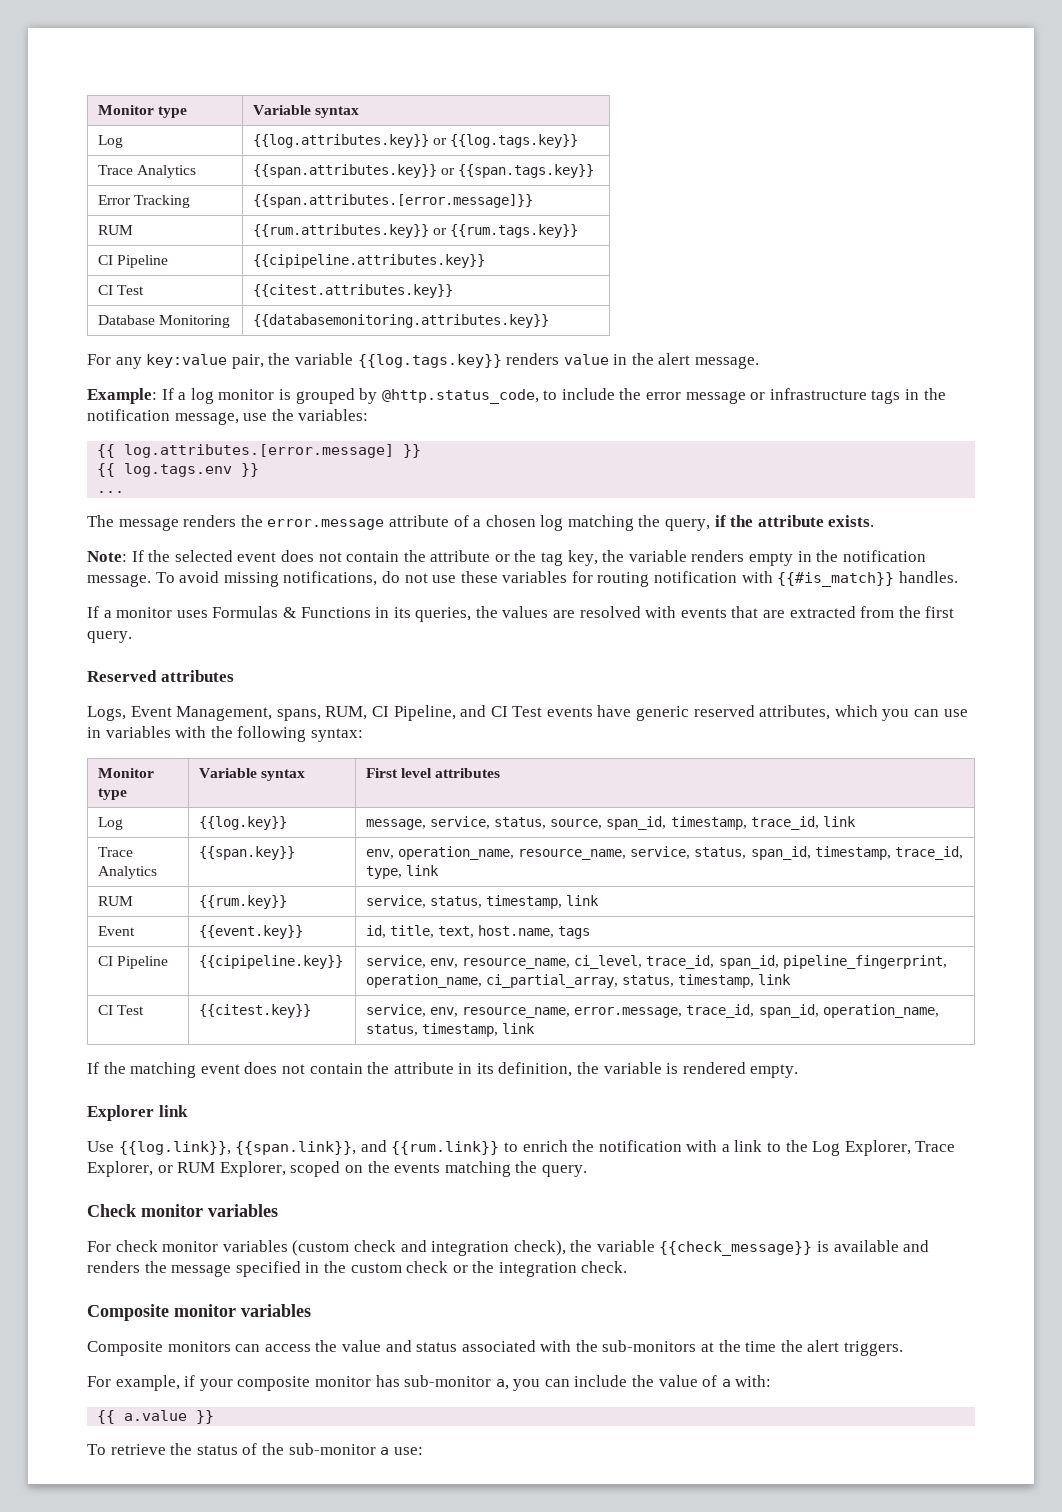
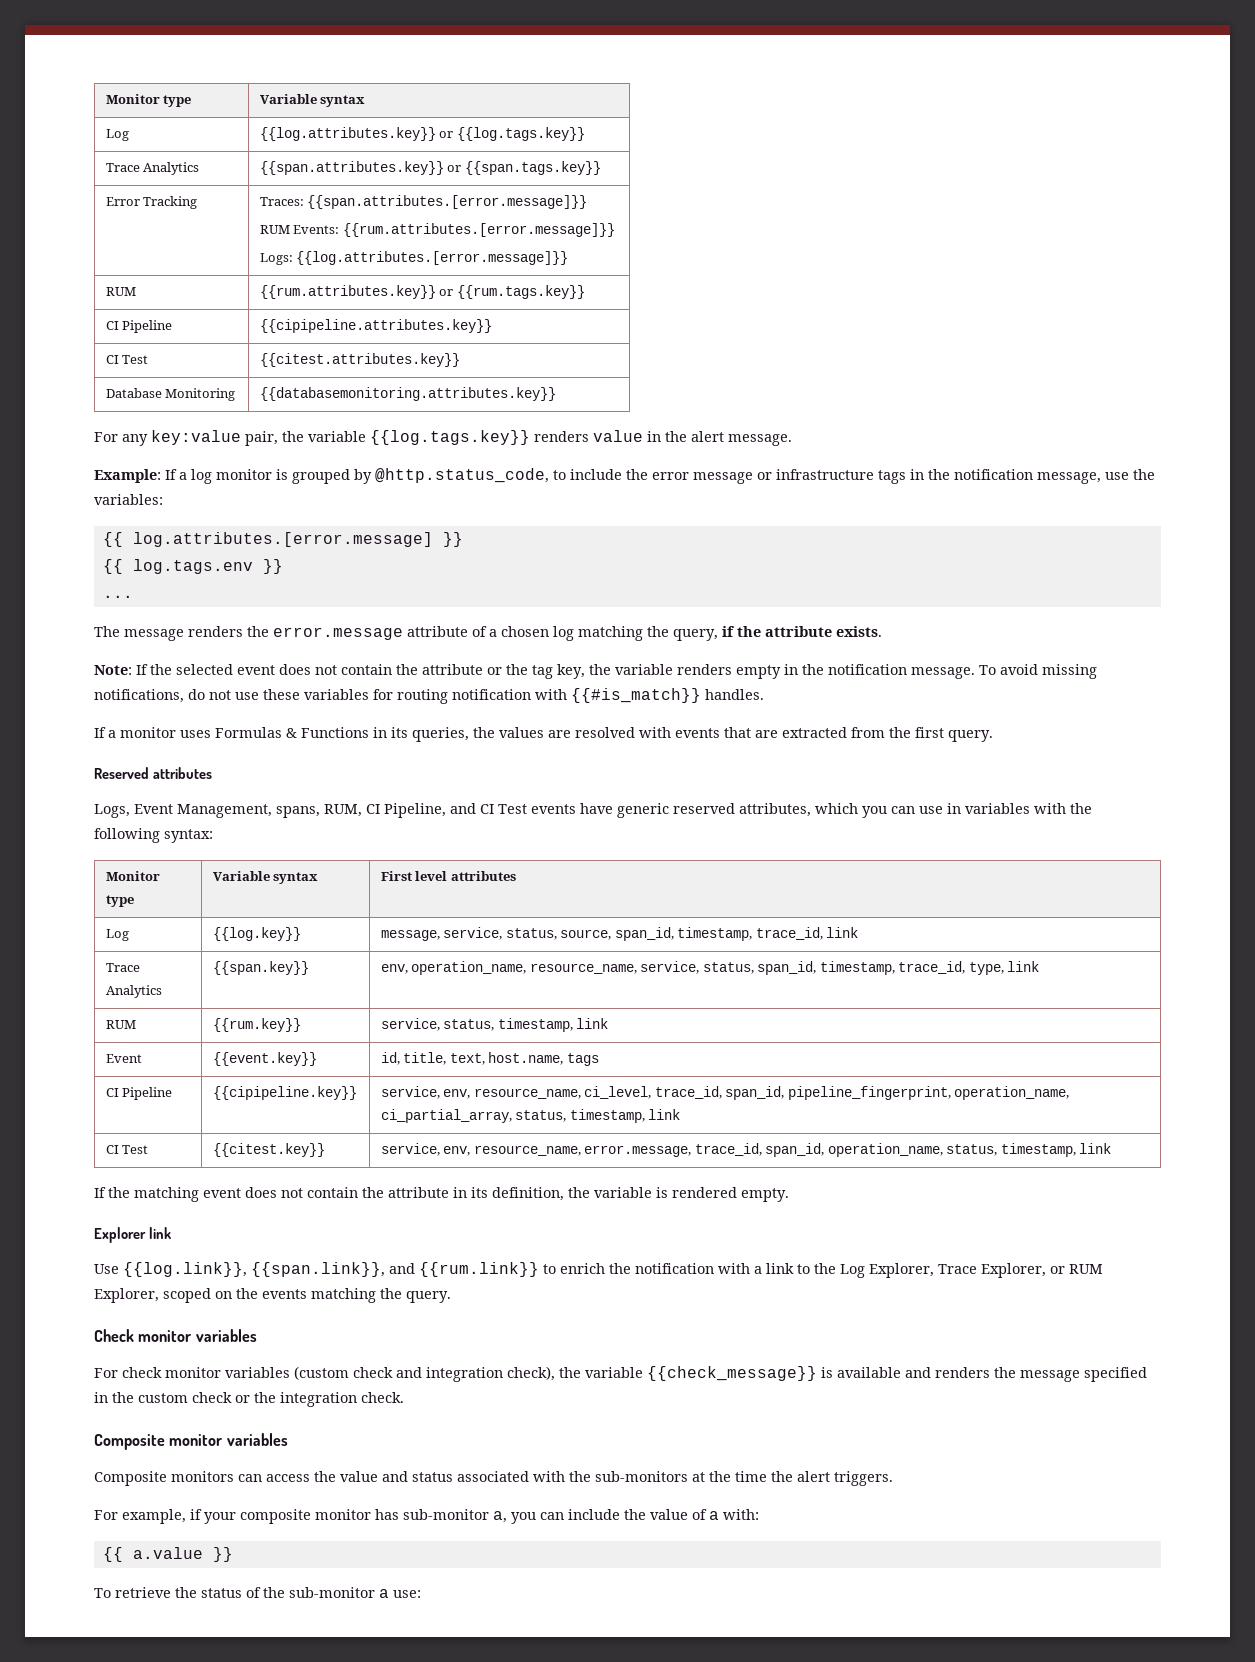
- Error Tracking | {{span.attributes.[error.message]}}
+ Error Tracking | Traces: {{span.attributes.[error.message]}}
+ RUM Events: {{rum.attributes.[error.message]}}
+ Logs: {{log.attributes.[error.message]}}

